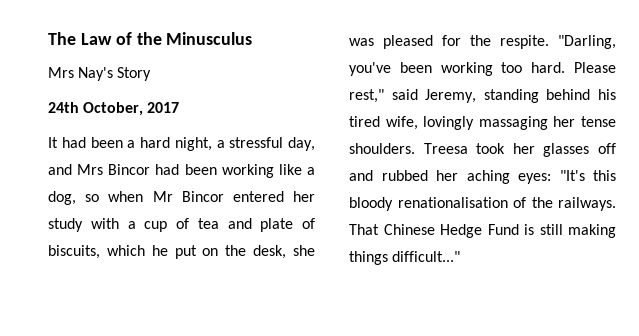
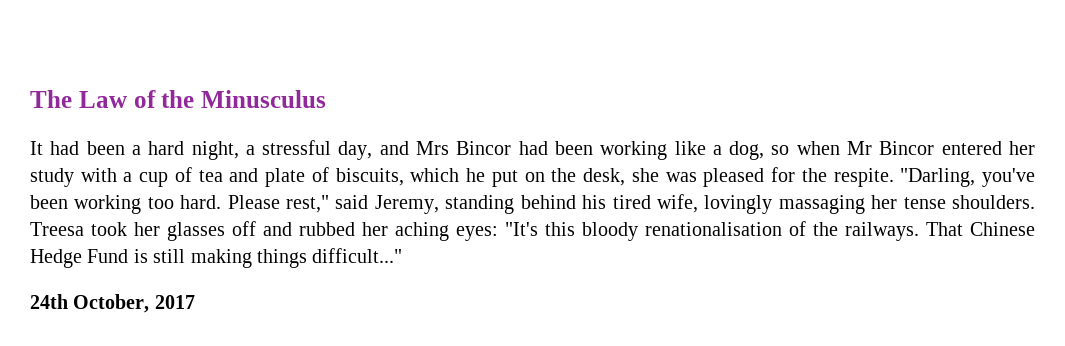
- Mrs Nay's Story
- 24th October, 2017
+ 24th October, 2017

